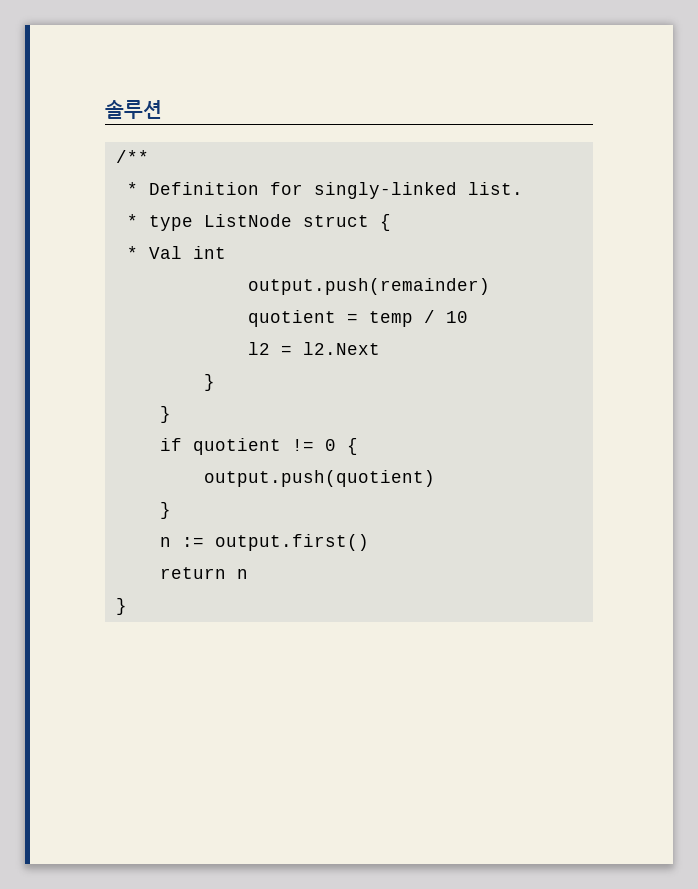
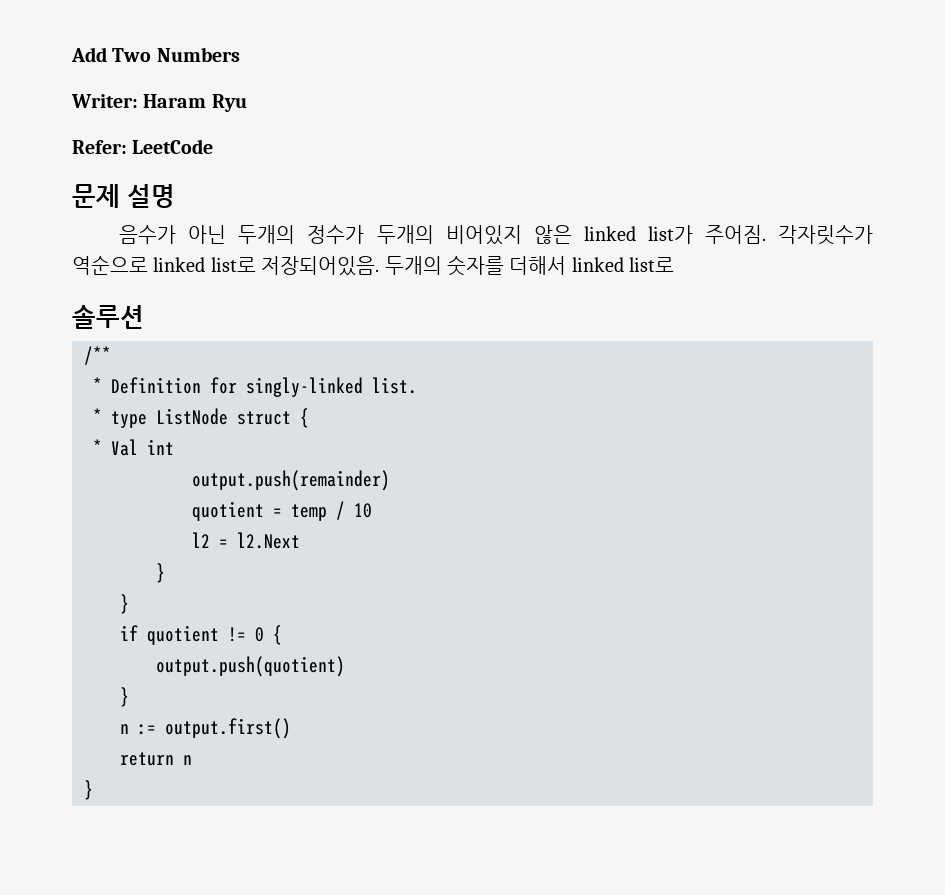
+ Add Two Numbers
+ Writer: Haram Ryu
+ Refer: LeetCode
+ 문제 설명
+ 음수가 아닌 두개의 정수가 두개의 비어있지 않은 linked list가 주어짐. 각자릿수가 역순으로 linked list로 저장되어있음. 두개의 숫자를 더해서 linked list로

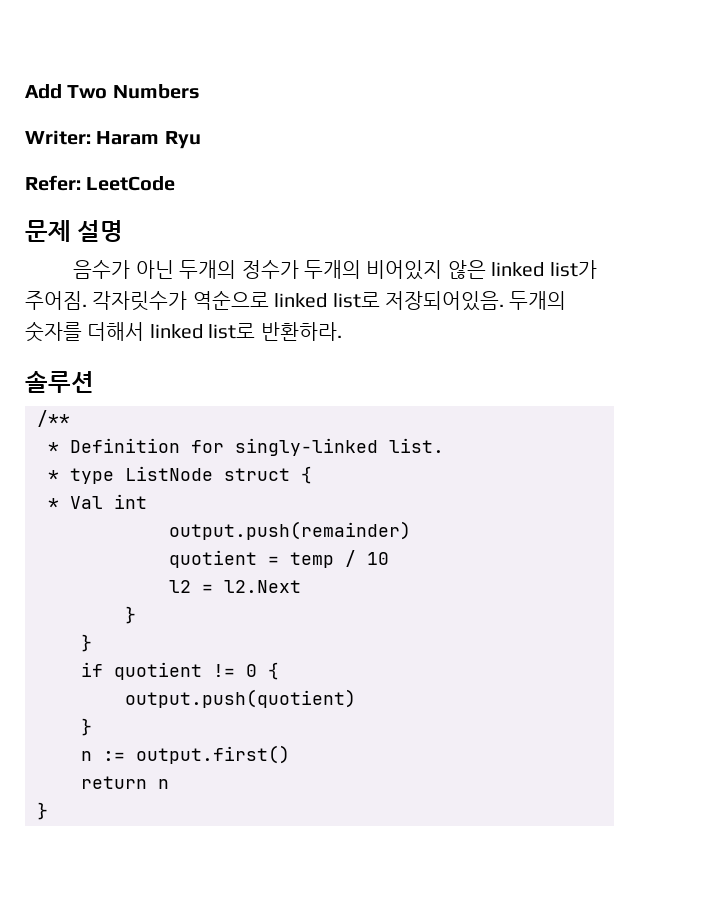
- 두개의 숫자를 더해서 linked list로
+ 두개의 숫자를 더해서 linked list로 반환하라.

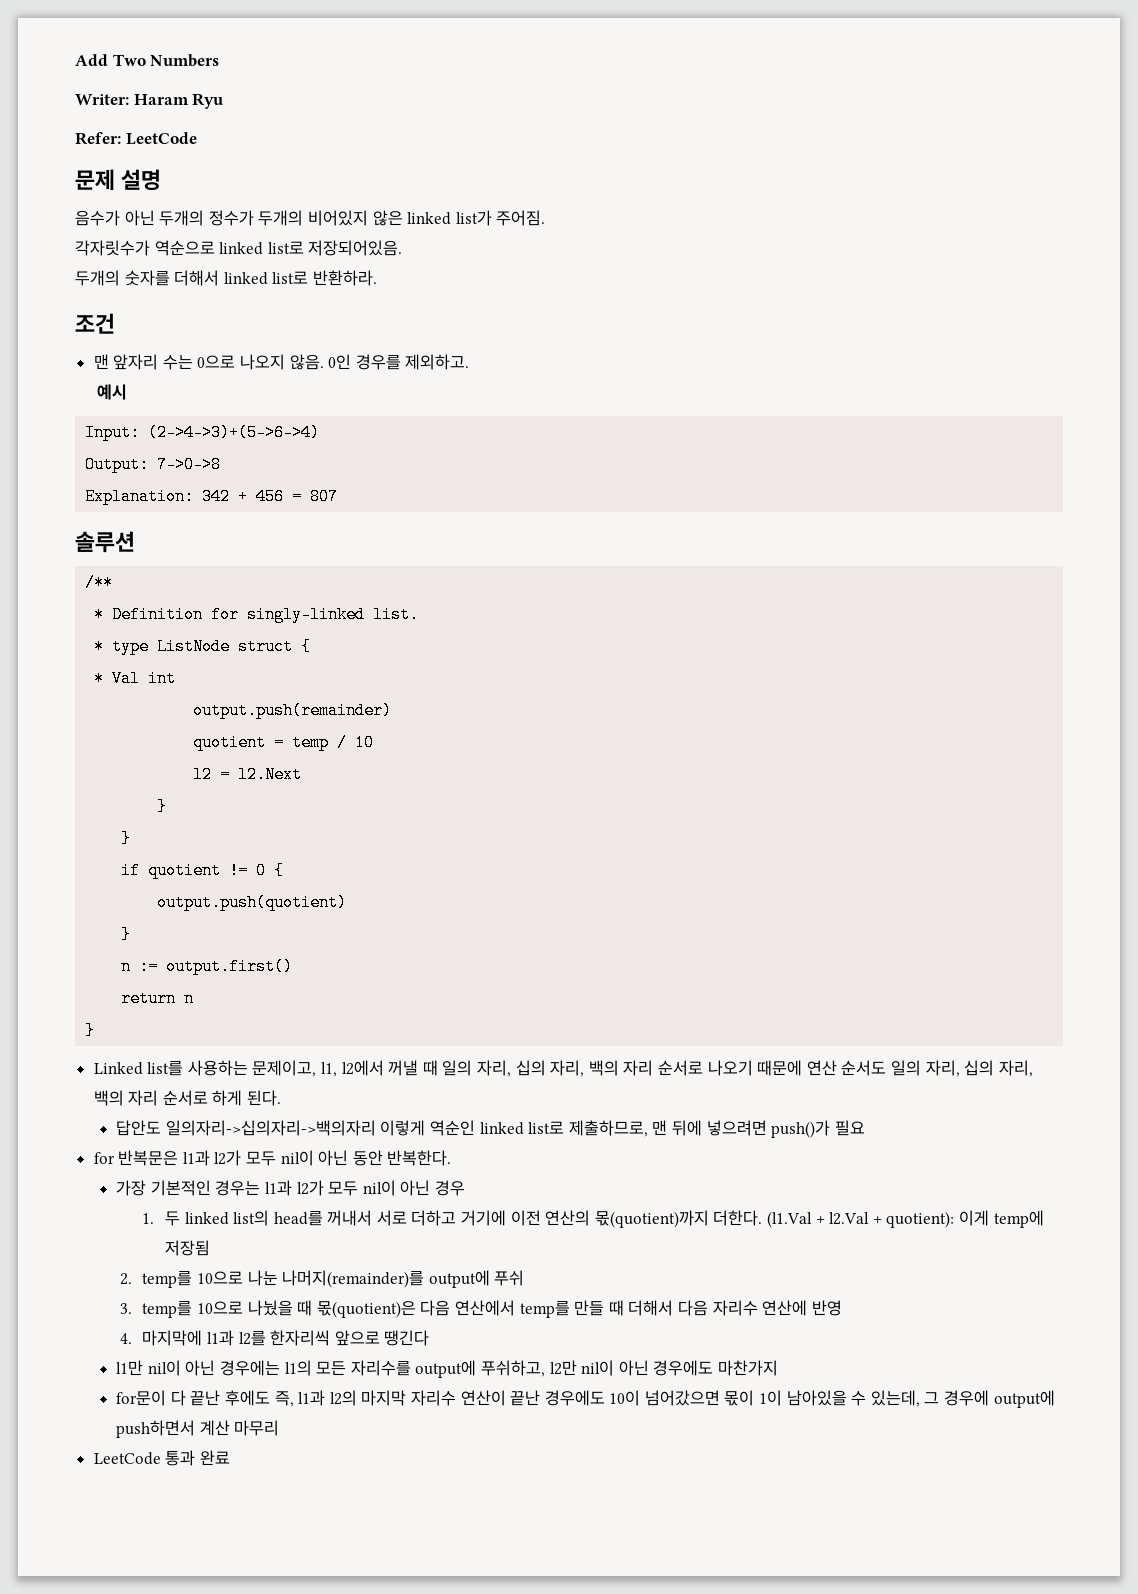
- 음수가 아닌 두개의 정수가 두개의 비어있지 않은 linked list가 주어짐. 각자릿수가 역순으로 linked list로 저장되어있음. 두개의 숫자를 더해서 linked list로 반환하라.
+ 음수가 아닌 두개의 정수가 두개의 비어있지 않은 linked list가 주어짐.
+ 각자릿수가 역순으로 linked list로 저장되어있음.
+ 두개의 숫자를 더해서 linked list로 반환하라.
+ 조건
+ 맨 앞자리 수는 0으로 나오지 않음. 0인 경우를 제외하고.
+ 예시
+ Input: (2->4->3)+(5->6->4)
+ Output: 7->0->8
+ Explanation: 342 + 456 = 807
+ Linked list를 사용하는 문제이고, l1, l2에서 꺼낼 때 일의 자리, 십의 자리, 백의 자리 순서로 나오기 때문에 연산 순서도 일의 자리, 십의 자리, 백의 자리 순서로 하게 된다.
+ 답안도 일의자리->십의자리->백의자리 이렇게 역순인 linked list로 제출하므로, 맨 뒤에 넣으려면 push()가 필요
+ for 반복문은 l1과 l2가 모두 nil이 아닌 동안 반복한다.
+ 가장 기본적인 경우는 l1과 l2가 모두 nil이 아닌 경우
+ 1. 두 linked list의 head를 꺼내서 서로 더하고 거기에 이전 연산의 몫(quotient)까지 더한다. (l1.Val + l2.Val + quotient): 이게 temp에 저장됨
+ 2. temp를 10으로 나눈 나머지(remainder)를 output에 푸쉬
+ 3. temp를 10으로 나눴을 때 몫(quotient)은 다음 연산에서 temp를 만들 때 더해서 다음 자리수 연산에 반영
+ 4. 마지막에 l1과 l2를 한자리씩 앞으로 땡긴다
+ l1만 nil이 아닌 경우에는 l1의 모든 자리수를 output에 푸쉬하고, l2만 nil이 아닌 경우에도 마찬가지
+ for문이 다 끝난 후에도 즉, l1과 l2의 마지막 자리수 연산이 끝난 경우에도 10이 넘어갔으면 몫이 1이 남아있을 수 있는데, 그 경우에 output에 push하면서 계산 마무리
+ LeetCode 통과 완료

